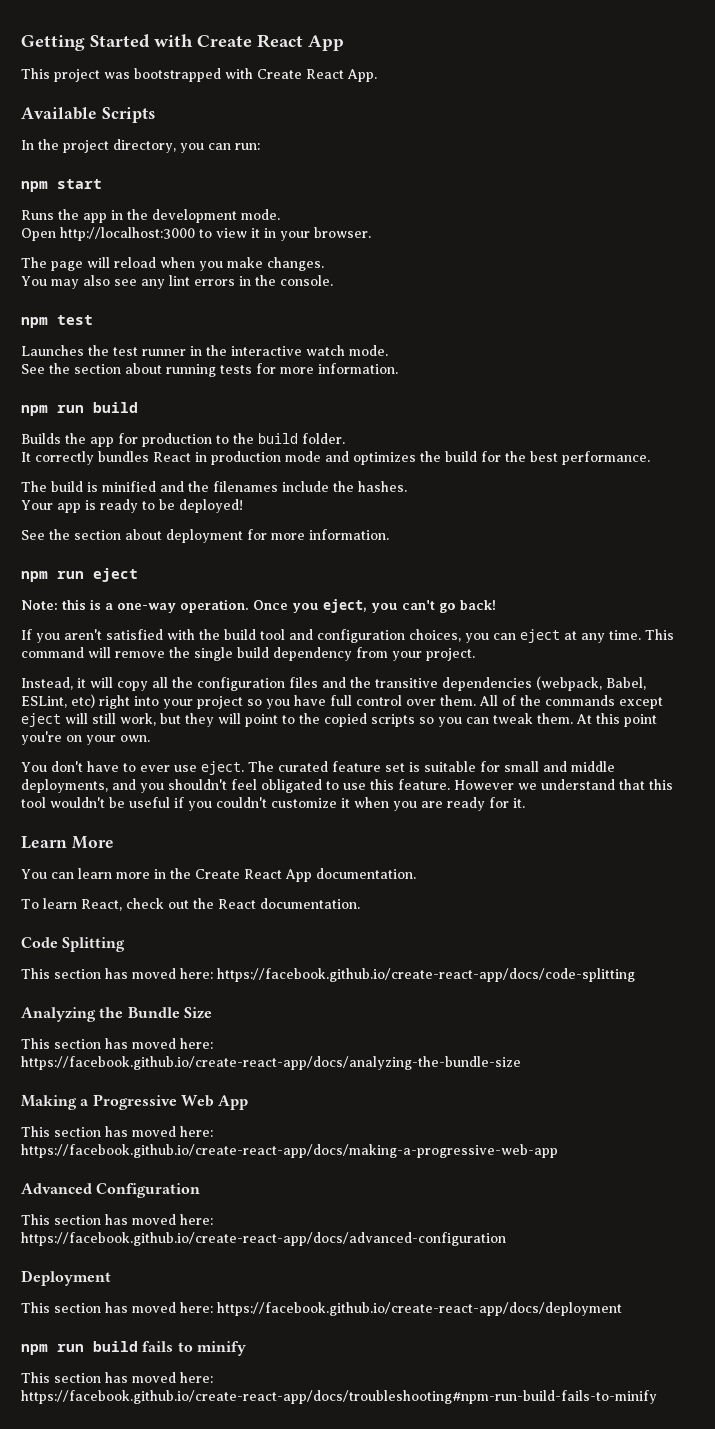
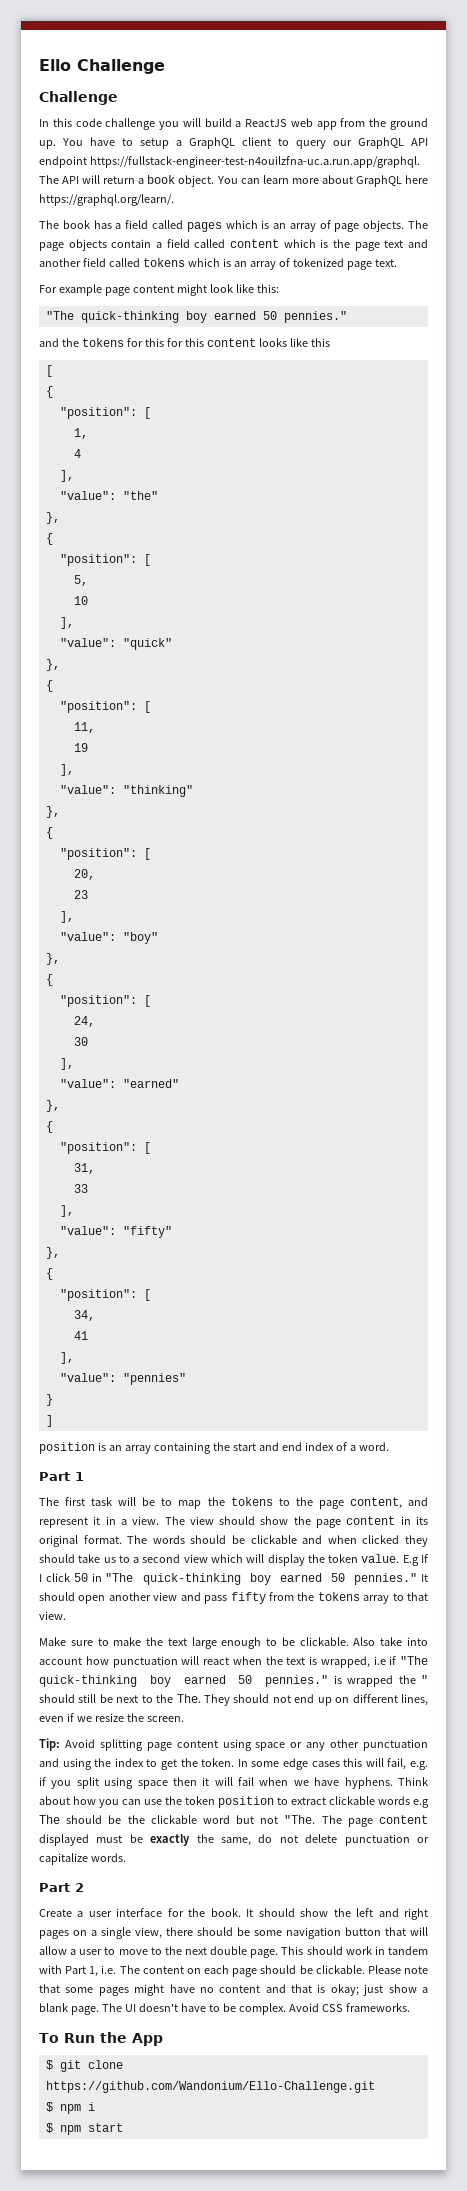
- Getting Started with Create React App
- This project was bootstrapped with Create React App.
- Available Scripts
- In the project directory, you can run:
- npm start
- Runs the app in the development mode.
- Open http://localhost:3000 to view it in your browser.
- The page will reload when you make changes.
- You may also see any lint errors in the console.
- npm test
- Launches the test runner in the interactive watch mode.
- See the section about running tests for more information.
- npm run build
- Builds the app for production to the build folder.
- It correctly bundles React in production mode and optimizes the build for the best performance.
- The build is minified and the filenames include the hashes.
- Your app is ready to be deployed!
- See the section about deployment for more information.
- npm run eject
- Note: this is a one-way operation. Once you eject, you can't go back!
- If you aren't satisfied with the build tool and configuration choices, you can eject at any time. This command will remove the single build dependency from your project.
- Instead, it will copy all the configuration files and the transitive dependencies (webpack, Babel, ESLint, etc) right into your project so you have full control over them. All of the commands except eject will still work, but they will point to the copied scripts so you can tweak them. At this point you're on your own.
- You don't have to ever use eject. The curated feature set is suitable for small and middle deployments, and you shouldn't feel obligated to use this feature. However we understand that this tool wouldn't be useful if you couldn't customize it when you are ready for it.
- Learn More
- You can learn more in the Create React App documentation.
- To learn React, check out the React documentation.
- Code Splitting
- This section has moved here: https://facebook.github.io/create-react-app/docs/code-splitting
- Analyzing the Bundle Size
- This section has moved here: https://facebook.github.io/create-react-app/docs/analyzing-the-bundle-size
- Making a Progressive Web App
- This section has moved here: https://facebook.github.io/create-react-app/docs/making-a-progressive-web-app
- Advanced Configuration
- This section has moved here: https://facebook.github.io/create-react-app/docs/advanced-configuration
- Deployment
- This section has moved here: https://facebook.github.io/create-react-app/docs/deployment
- npm run build fails to minify
- This section has moved here: https://facebook.github.io/create-react-app/docs/troubleshooting#npm-run-build-fails-to-minify
+ Ello Challenge
+ Challenge
+ In this code challenge you will build a ReactJS web app from the ground up. You have to setup a GraphQL client to query our GraphQL API endpoint https://fullstack-engineer-test-n4ouilzfna-uc.a.run.app/graphql. The API will return a book object. You can learn more about GraphQL here https://graphql.org/learn/.
+ The book has a field called pages which is an array of page objects. The page objects contain a field called content which is the page text and another field called tokens which is an array of tokenized page text.
+ For example page content might look like this:
+ "The quick-thinking boy earned 50 pennies."
+ and the tokens for this for this content looks like this
+ [
+ {
+ "position": [
+ 1,
+ 4
+ ],
+ "value": "the"
+ },
+ {
+ "position": [
+ 5,
+ 10
+ ],
+ "value": "quick"
+ },
+ {
+ "position": [
+ 11,
+ 19
+ ],
+ "value": "thinking"
+ },
+ {
+ "position": [
+ 20,
+ 23
+ ],
+ "value": "boy"
+ },
+ {
+ "position": [
+ 24,
+ 30
+ ],
+ "value": "earned"
+ },
+ {
+ "position": [
+ 31,
+ 33
+ ],
+ "value": "fifty"
+ },
+ {
+ "position": [
+ 34,
+ 41
+ ],
+ "value": "pennies"
+ }
+ ]
+ position is an array containing the start and end index of a word.
+ Part 1
+ The first task will be to map the tokens to the page content, and represent it in a view. The view should show the page content in its original format. The words should be clickable and when clicked they should take us to a second view which will display the token value. E.g If I click 50 in "The quick-thinking boy earned 50 pennies." It should open another view and pass fifty from the tokens array to that view.
+ Make sure to make the text large enough to be clickable. Also take into account how punctuation will react when the text is wrapped, i.e if "The quick-thinking boy earned 50 pennies." is wrapped the " should still be next to the The. They should not end up on different lines, even if we resize the screen.
+ Tip: Avoid splitting page content using space or any other punctuation and using the index to get the token. In some edge cases this will fail, e.g. if you split using space then it will fail when we have hyphens. Think about how you can use the token position to extract clickable words e.g The should be the clickable word but not "The. The page content displayed must be exactly the same, do not delete punctuation or capitalize words.
+ Part 2
+ Create a user interface for the book. It should show the left and right pages on a single view, there should be some navigation button that will allow a user to move to the next double page. This should work in tandem with Part 1, i.e. The content on each page should be clickable. Please note that some pages might have no content and that is okay; just show a blank page. The UI doesn't have to be complex. Avoid CSS frameworks.
+ To Run the App
+ $ git clone https://github.com/Wandonium/Ello-Challenge.git
+ $ npm i
+ $ npm start

